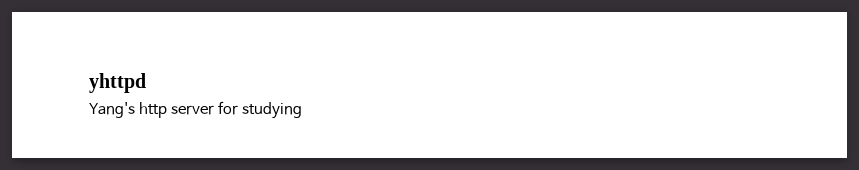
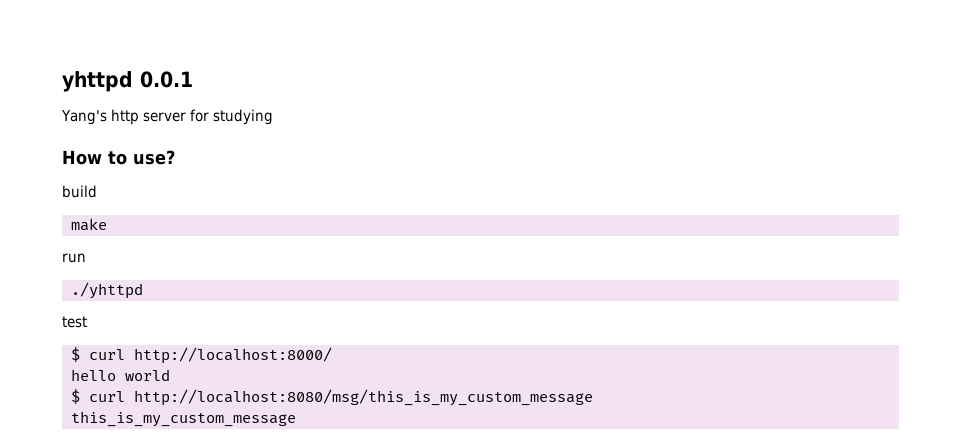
- yhttpd
+ yhttpd 0.0.1
+ How to use?
+ build
+ make
+ run
+ ./yhttpd
+ test
+ $ curl http://localhost:8000/
+ hello world
+ $ curl http://localhost:8080/msg/this_is_my_custom_message
+ this_is_my_custom_message

